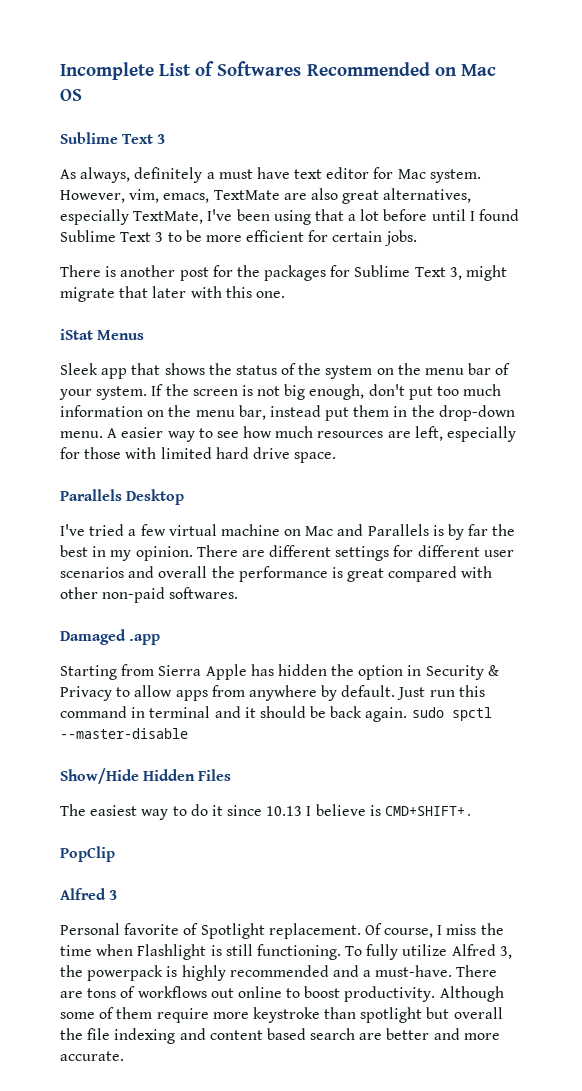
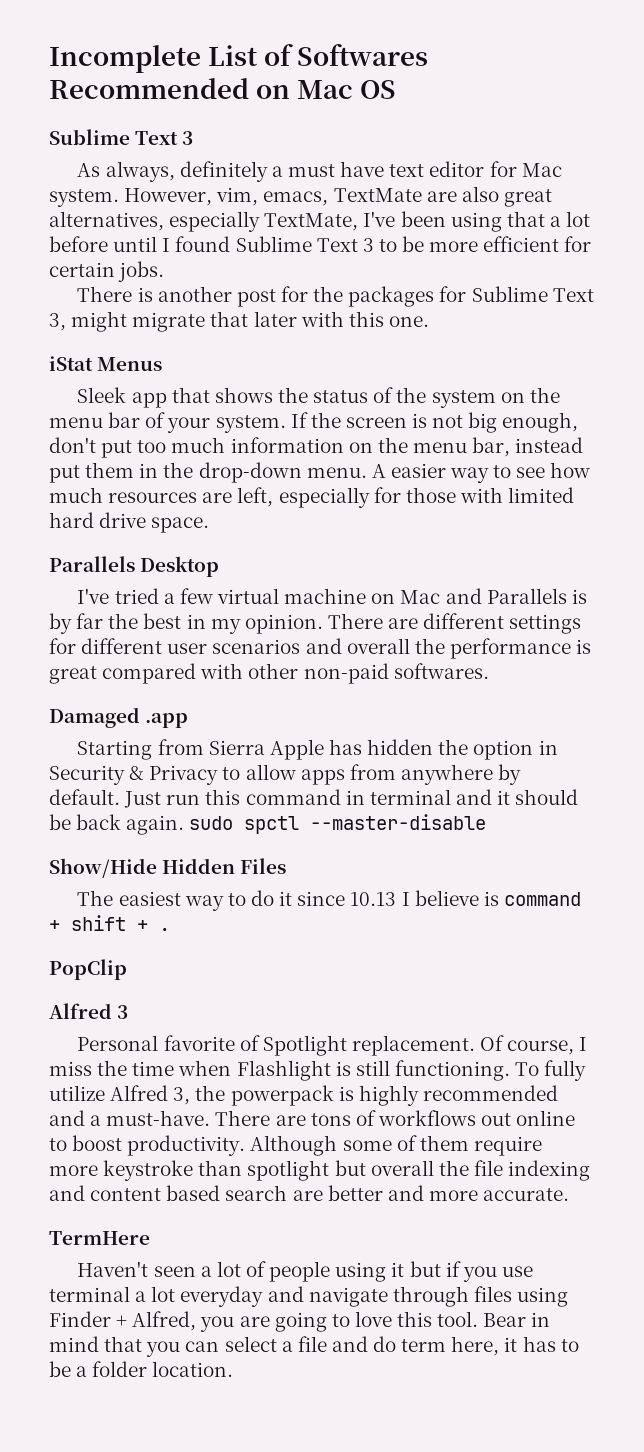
- The easiest way to do it since 10.13 I believe is CMD+SHIFT+.
+ The easiest way to do it since 10.13 I believe is command + shift + .
+ TermHere
+ Haven't seen a lot of people using it but if you use terminal a lot everyday and navigate through files using Finder + Alfred, you are going to love this tool. Bear in mind that you can select a file and do term here, it has to be a folder location.

